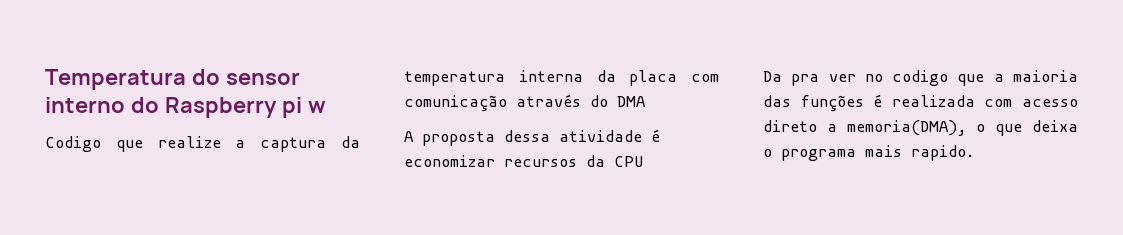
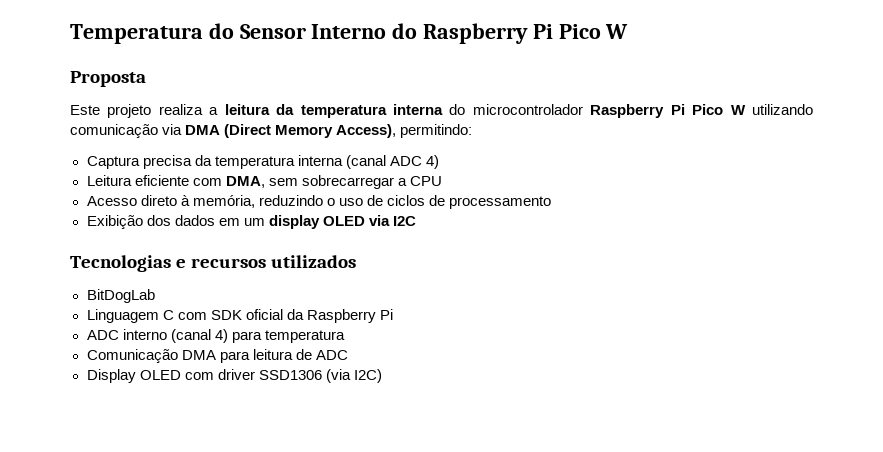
- Temperatura do sensor interno do Raspberry pi w
- Codigo que realize a captura da temperatura interna da placa com comunicação através do DMA
- A proposta dessa atividade é economizar recursos da CPU
- Da pra ver no codigo que a maioria das funções é realizada com acesso direto a memoria(DMA), o que deixa o programa mais rapido.
+ Temperatura do Sensor Interno do Raspberry Pi Pico W
+ Proposta
+ Este projeto realiza a leitura da temperatura interna do microcontrolador Raspberry Pi Pico W utilizando comunicação via DMA (Direct Memory Access), permitindo:
+ Captura precisa da temperatura interna (canal ADC 4)
+ Leitura eficiente com DMA, sem sobrecarregar a CPU
+ Acesso direto à memória, reduzindo o uso de ciclos de processamento
+ Exibição dos dados em um display OLED via I2C
+ Tecnologias e recursos utilizados
+ BitDogLab
+ Linguagem C com SDK oficial da Raspberry Pi
+ ADC interno (canal 4) para temperatura
+ Comunicação DMA para leitura de ADC
+ Display OLED com driver SSD1306 (via I2C)

